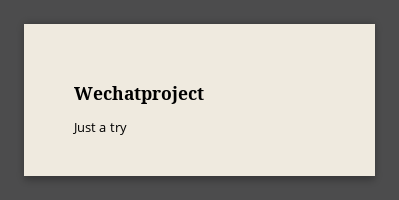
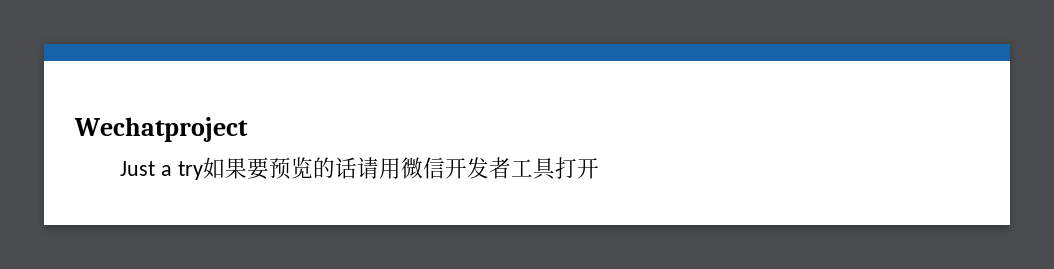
- Just a try
+ Just a try如果要预览的话请用微信开发者工具打开

